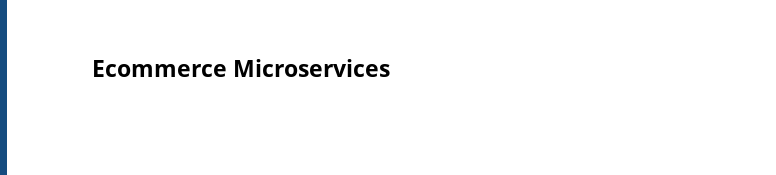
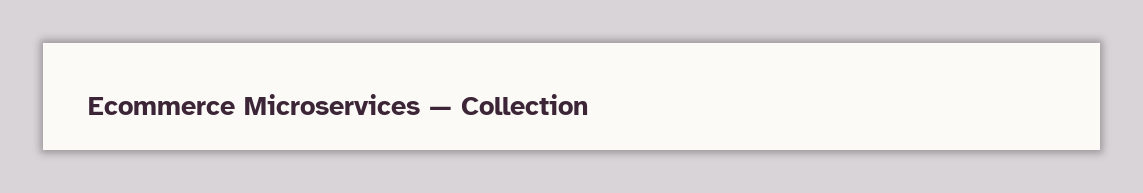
- Ecommerce Microservices
+ Ecommerce Microservices — Collection

